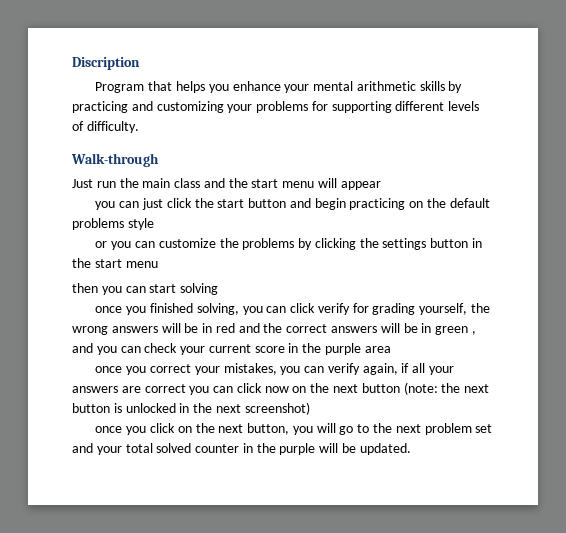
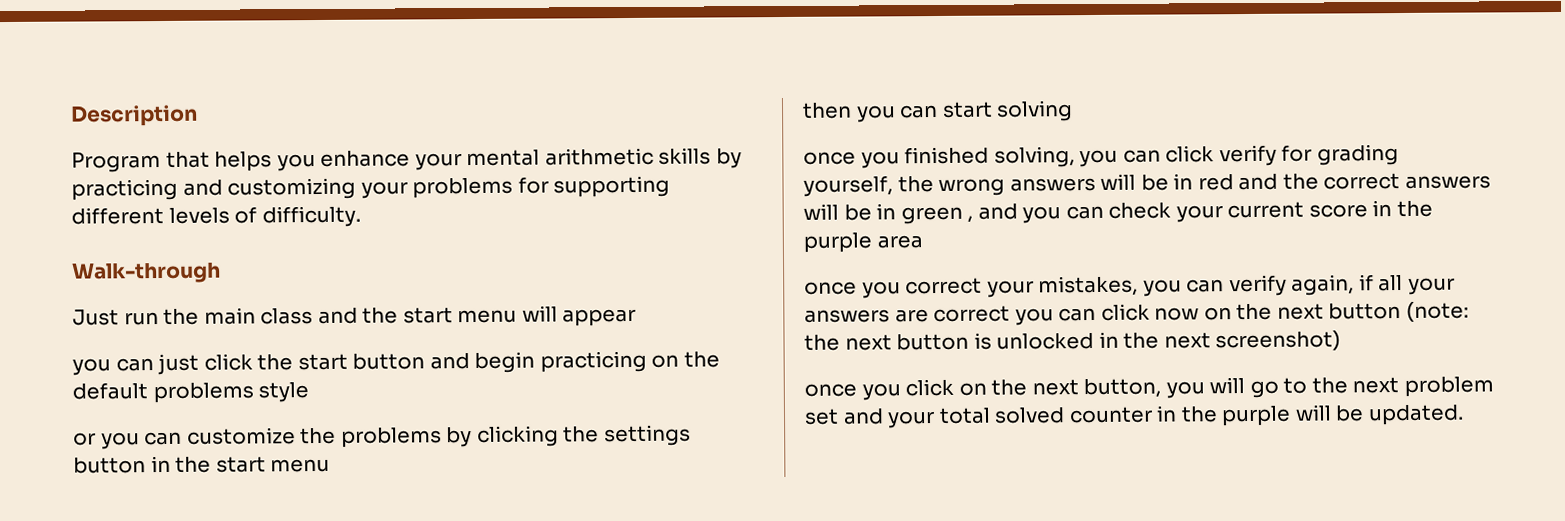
- Discription
+ Description

